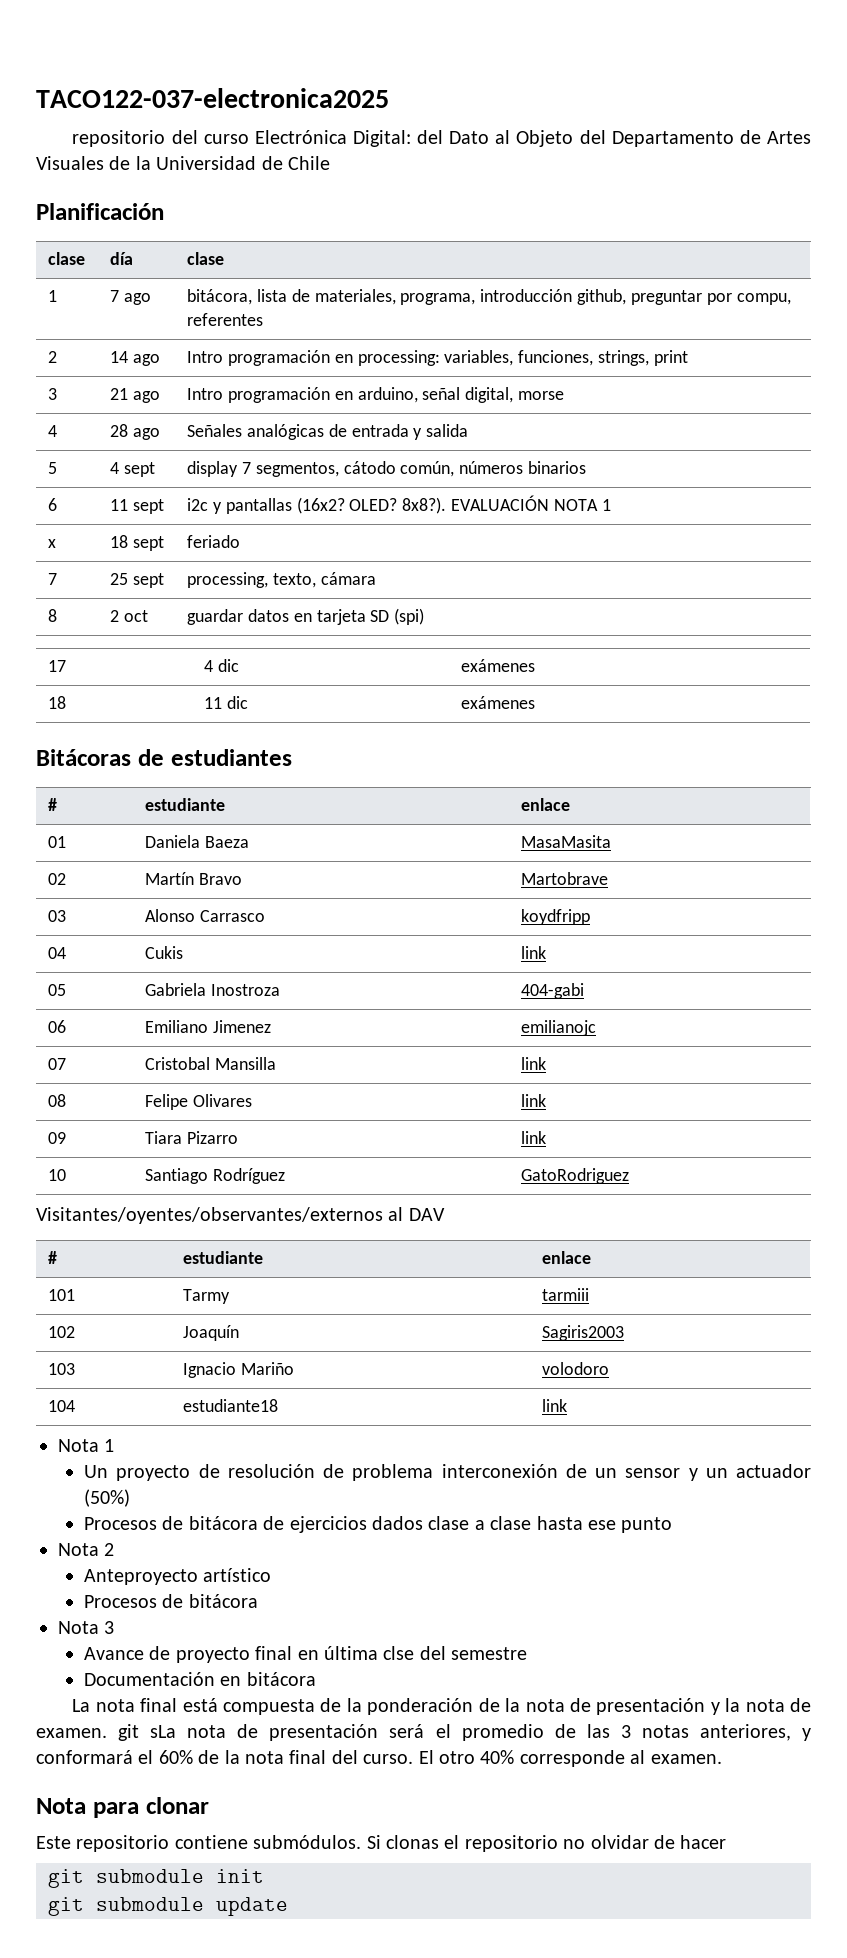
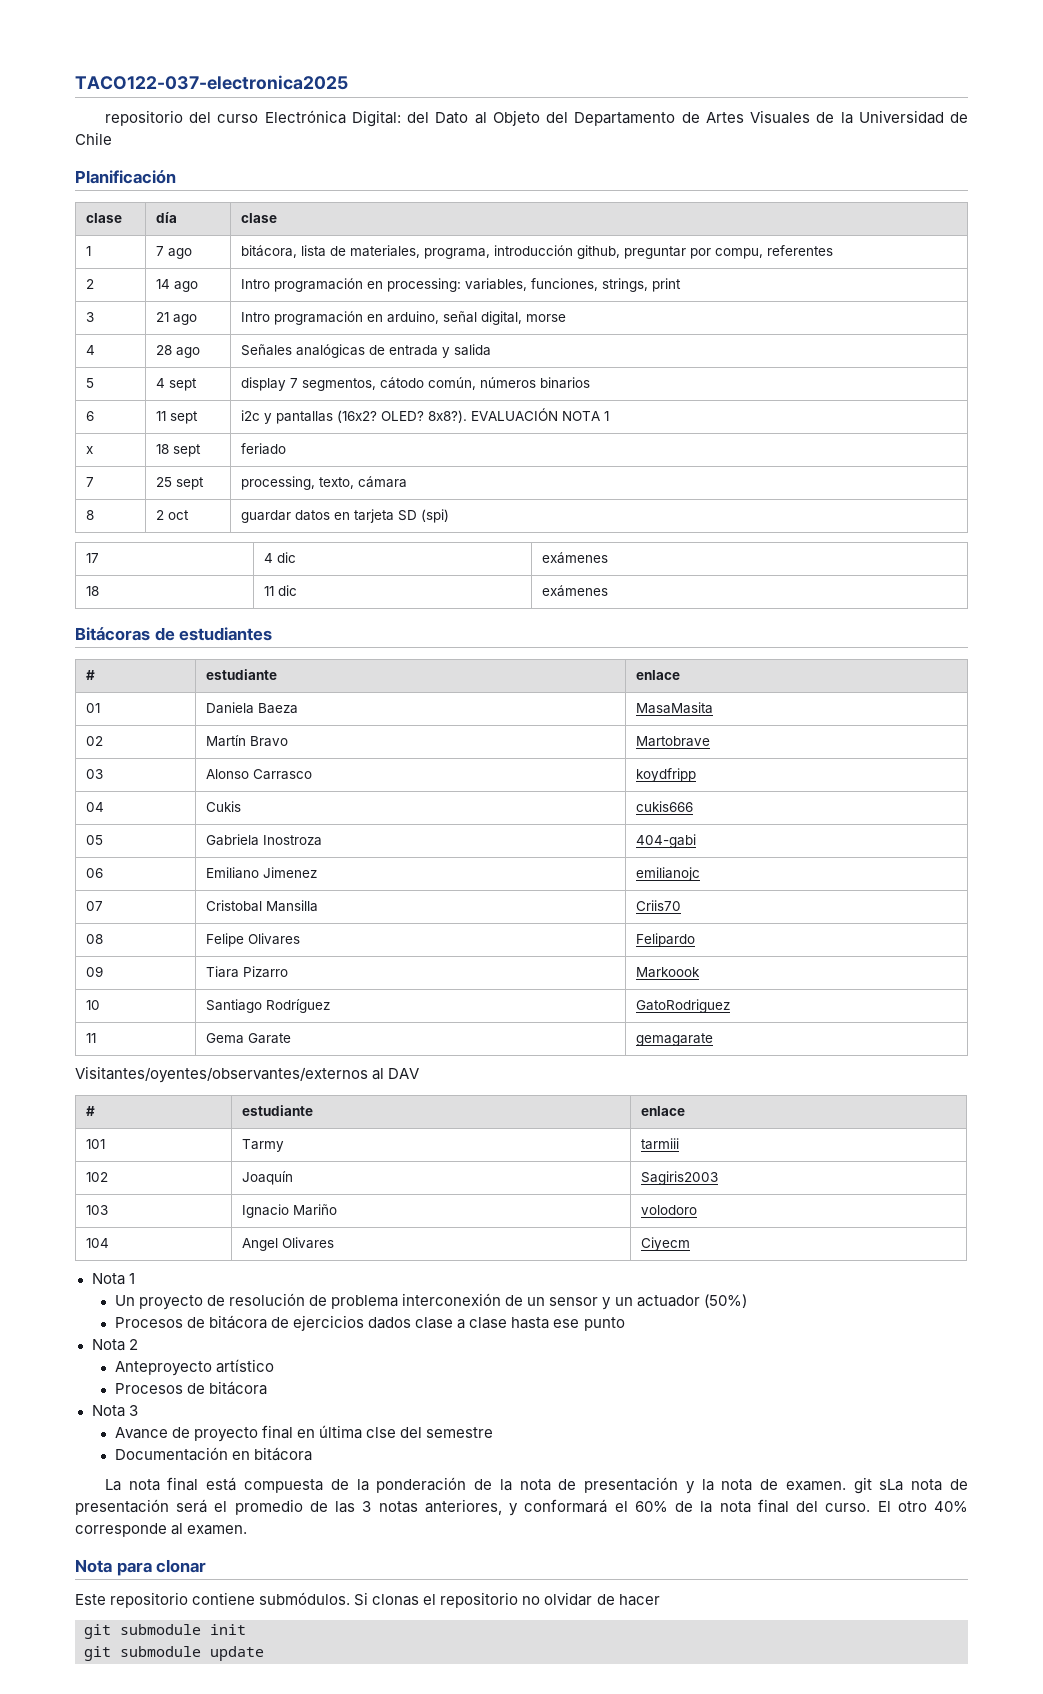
- 04 | Cukis | link
+ 04 | Cukis | cukis666
- 07 | Cristobal Mansilla | link
+ 07 | Cristobal Mansilla | Criis70
- 08 | Felipe Olivares | link
+ 08 | Felipe Olivares | Felipardo
- 09 | Tiara Pizarro | link
+ 09 | Tiara Pizarro | Markoook
+ 11 | Gema Garate | gemagarate
- 104 | estudiante18 | link
+ 104 | Angel Olivares | Ciyecm

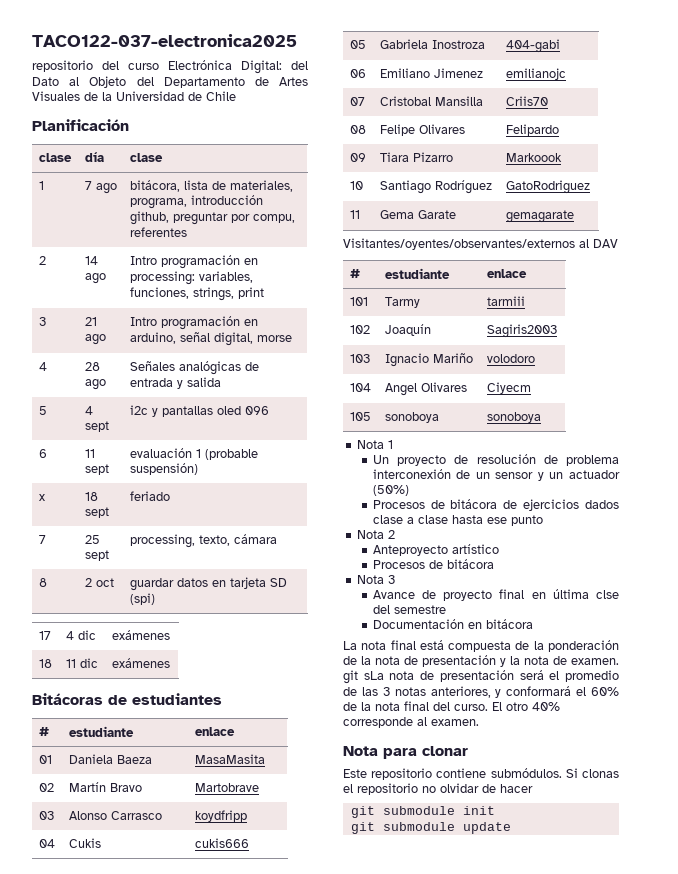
- 5 | 4 sept | display 7 segmentos, cátodo común, números binarios
- 6 | 11 sept | i2c y pantallas (16x2? OLED? 8x8?). EVALUACIÓN NOTA 1
+ 5 | 4 sept | i2c y pantallas oled 096
+ 6 | 11 sept | evaluación 1 (probable suspensión)
+ 105 | sonoboya | sonoboya

